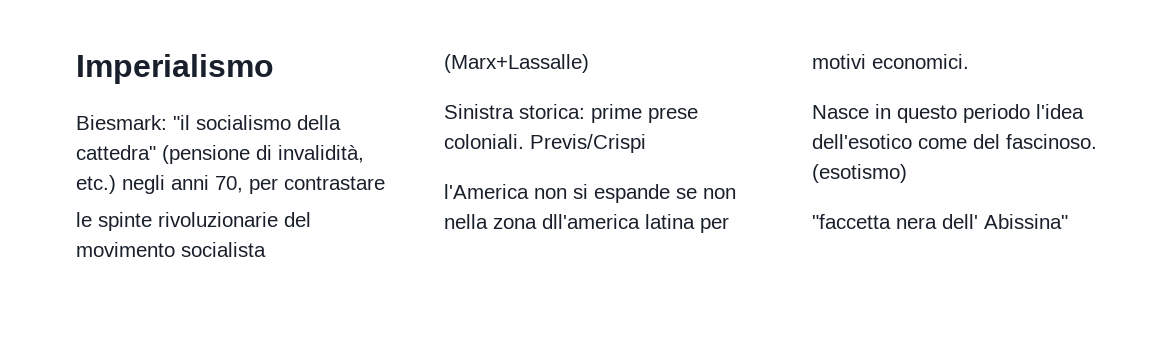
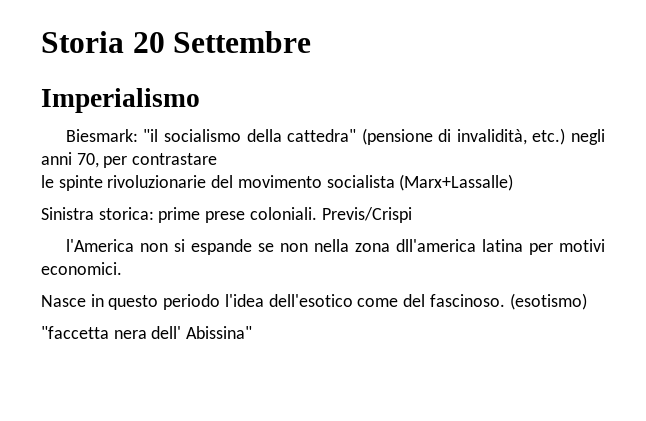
+ Storia 20 Settembre

